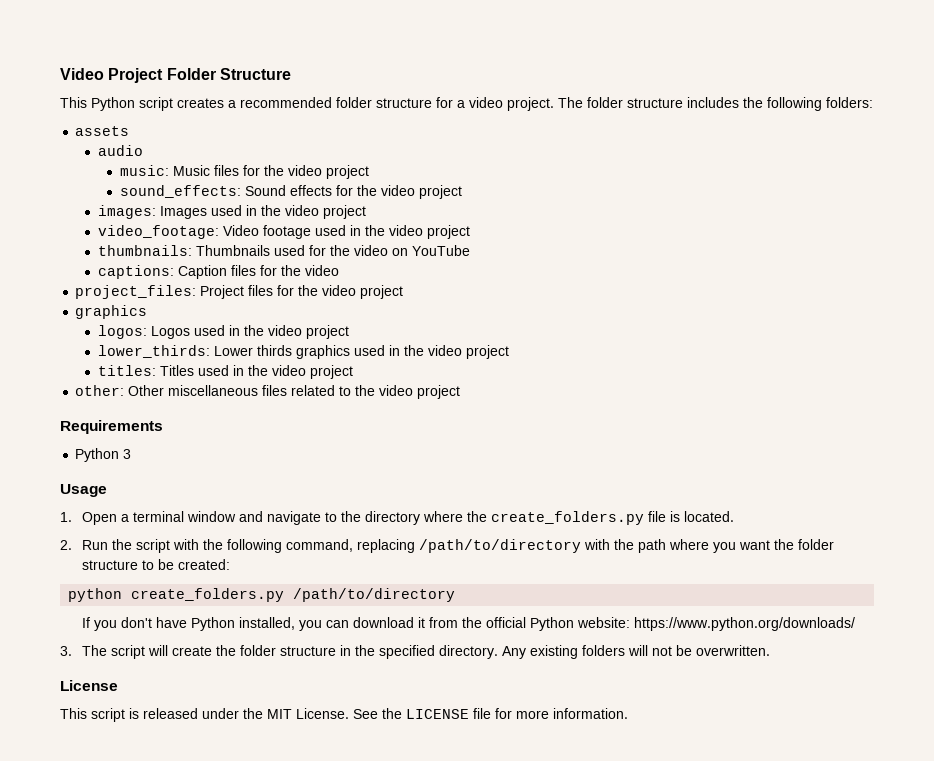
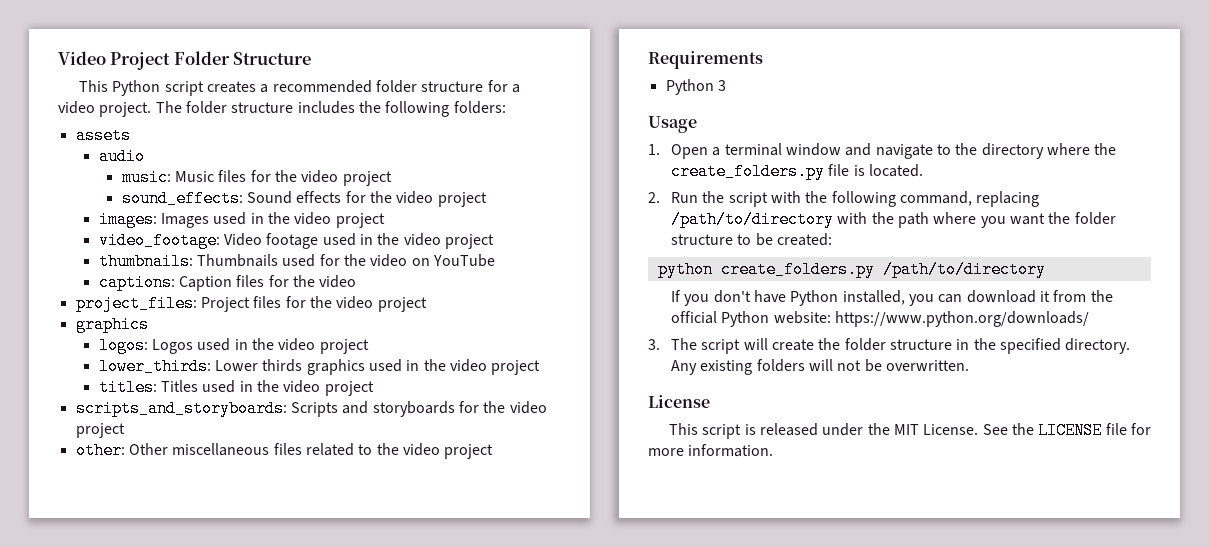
+ scripts_and_storyboards: Scripts and storyboards for the video project

